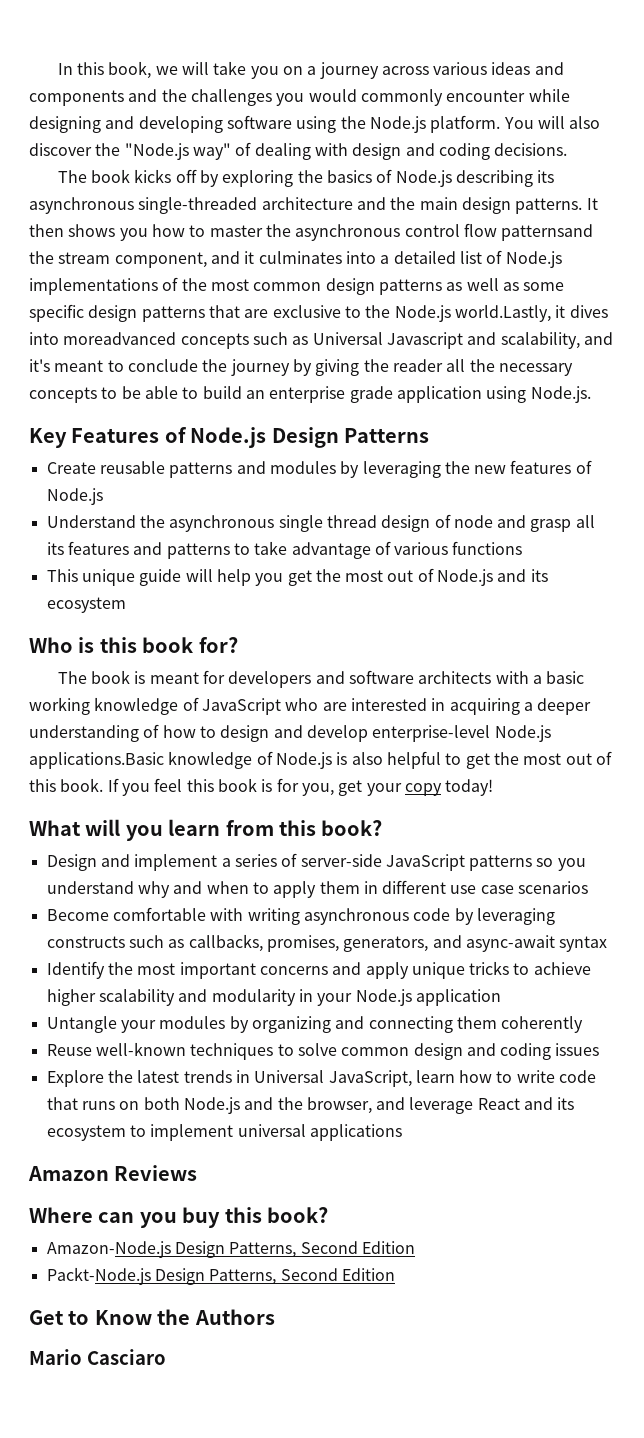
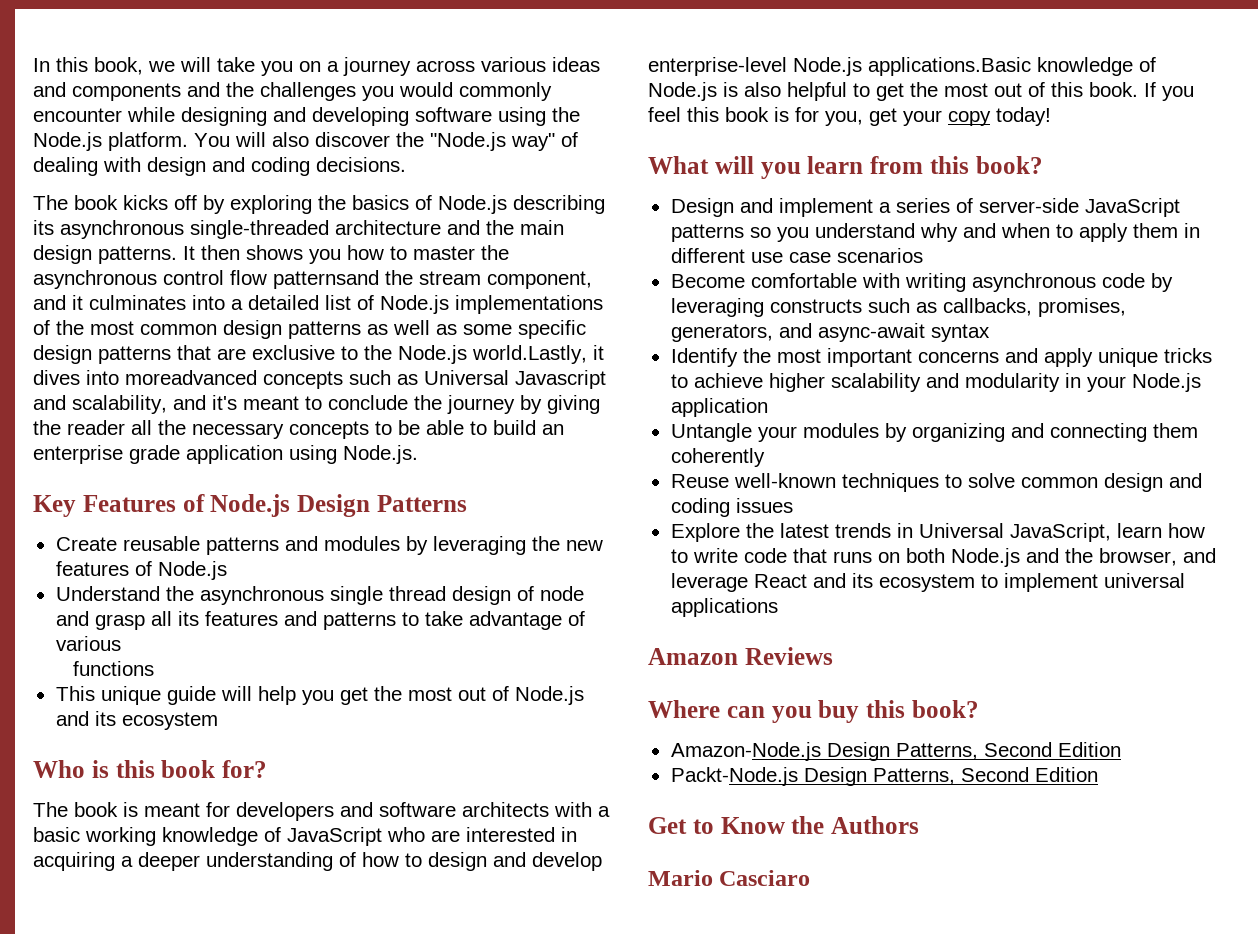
- Understand the asynchronous single thread design of node and grasp all its features and patterns to take advantage of various functions
+ Understand the asynchronous single thread design of node and grasp all its features and patterns to take advantage of various
+ functions

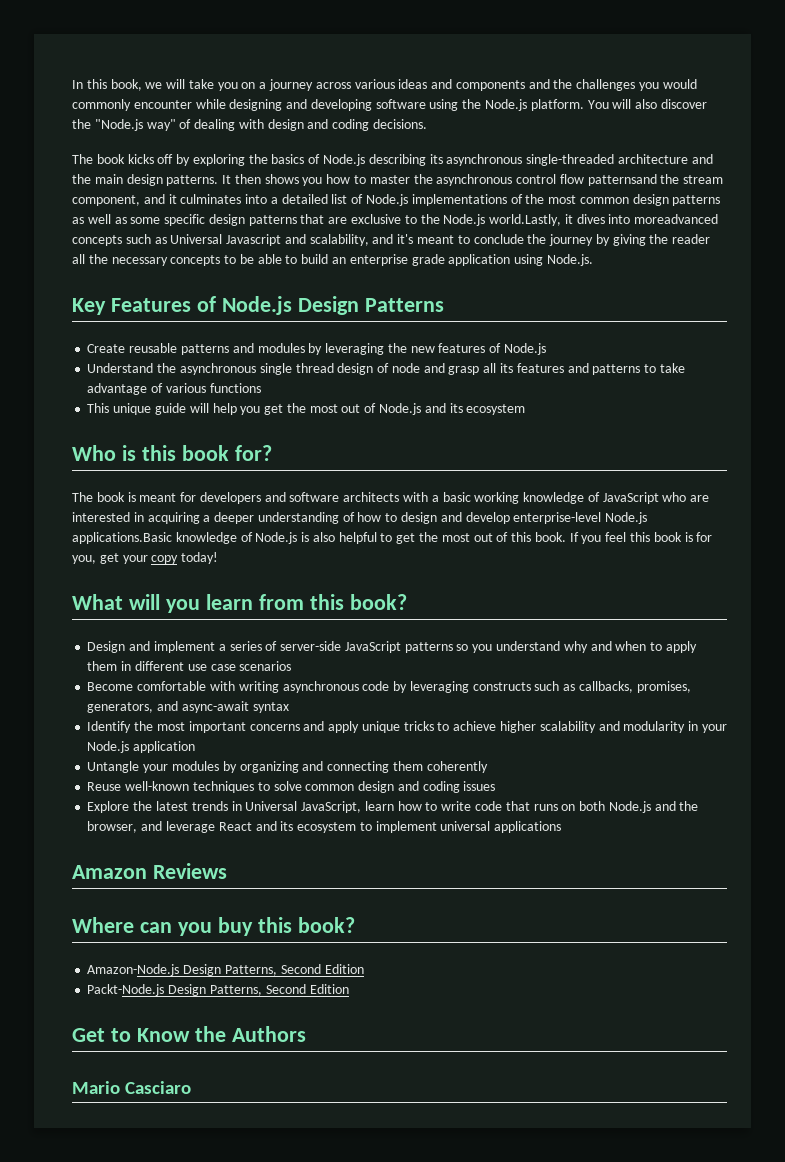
- Understand the asynchronous single thread design of node and grasp all its features and patterns to take advantage of various
- functions
+ Understand the asynchronous single thread design of node and grasp all its features and patterns to take advantage of various functions

